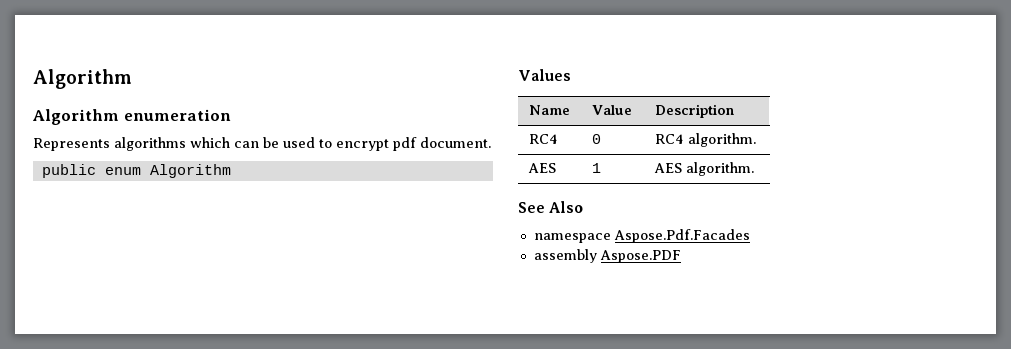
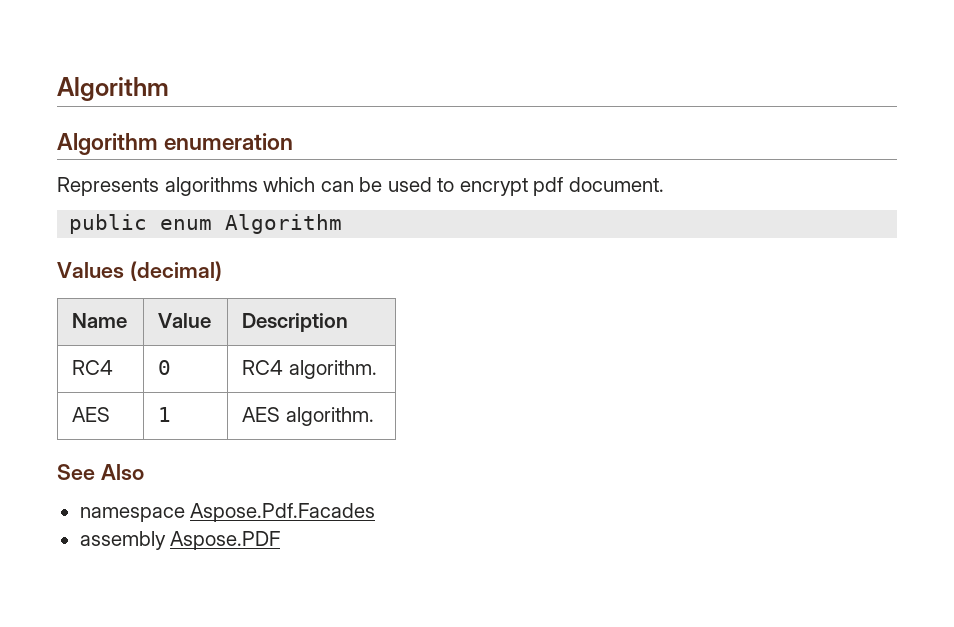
- Values
+ Values (decimal)

